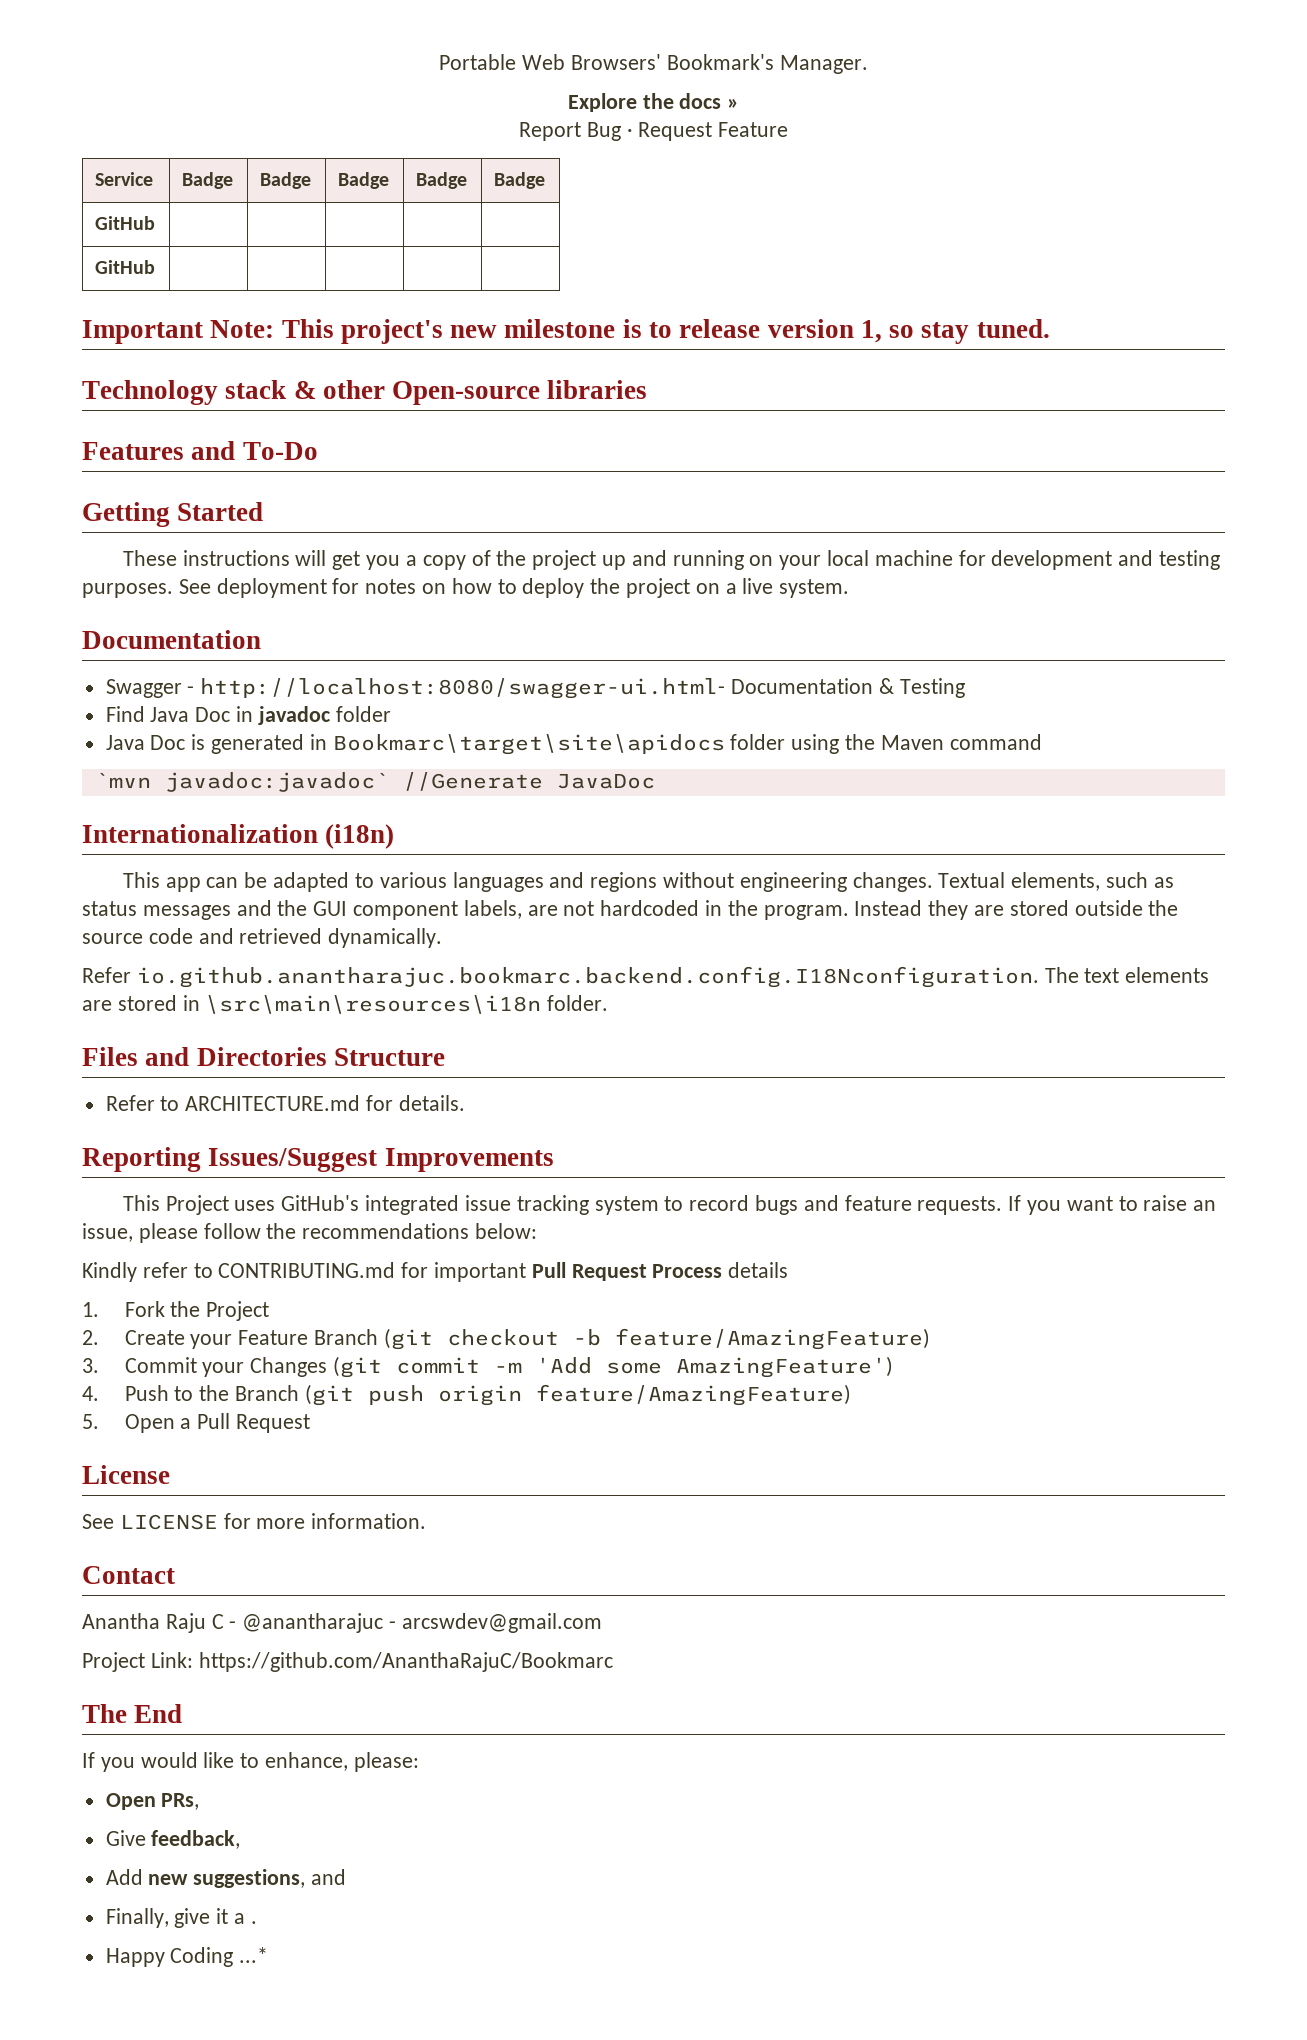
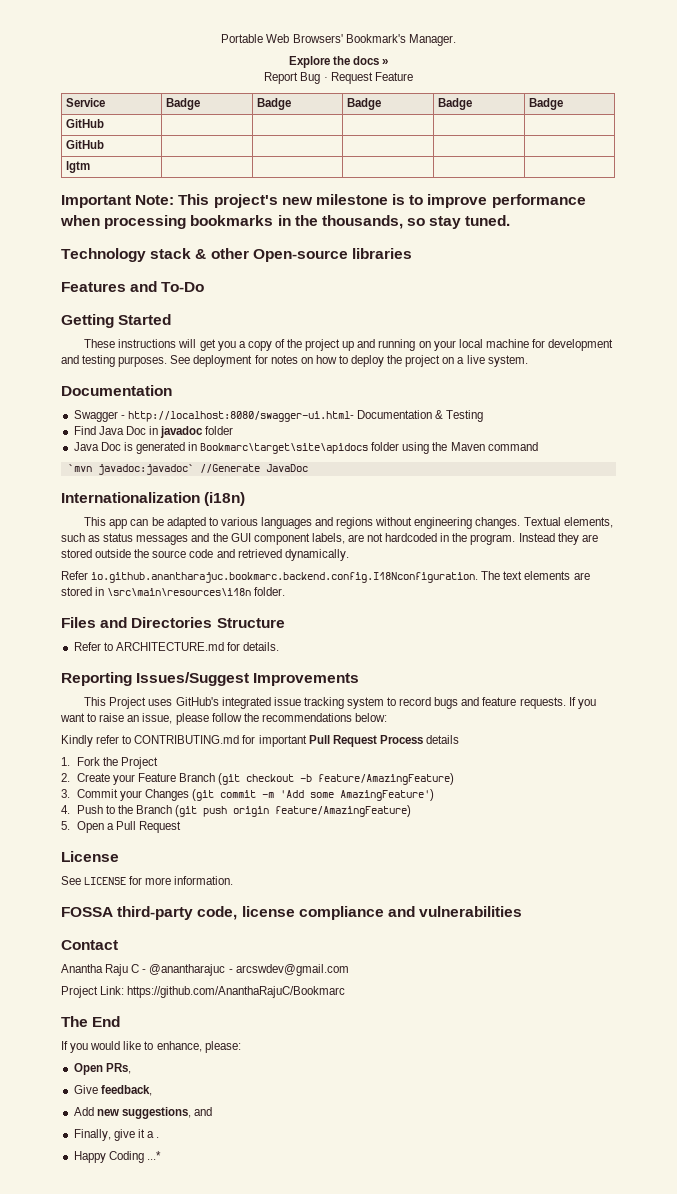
+ lgtm | | | | |
- Important Note: This project's new milestone is to release version 1, so stay tuned.
+ Important Note: This project's new milestone is to improve performance when processing bookmarks in the thousands, so stay tuned.
+ FOSSA third-party code, license compliance and vulnerabilities

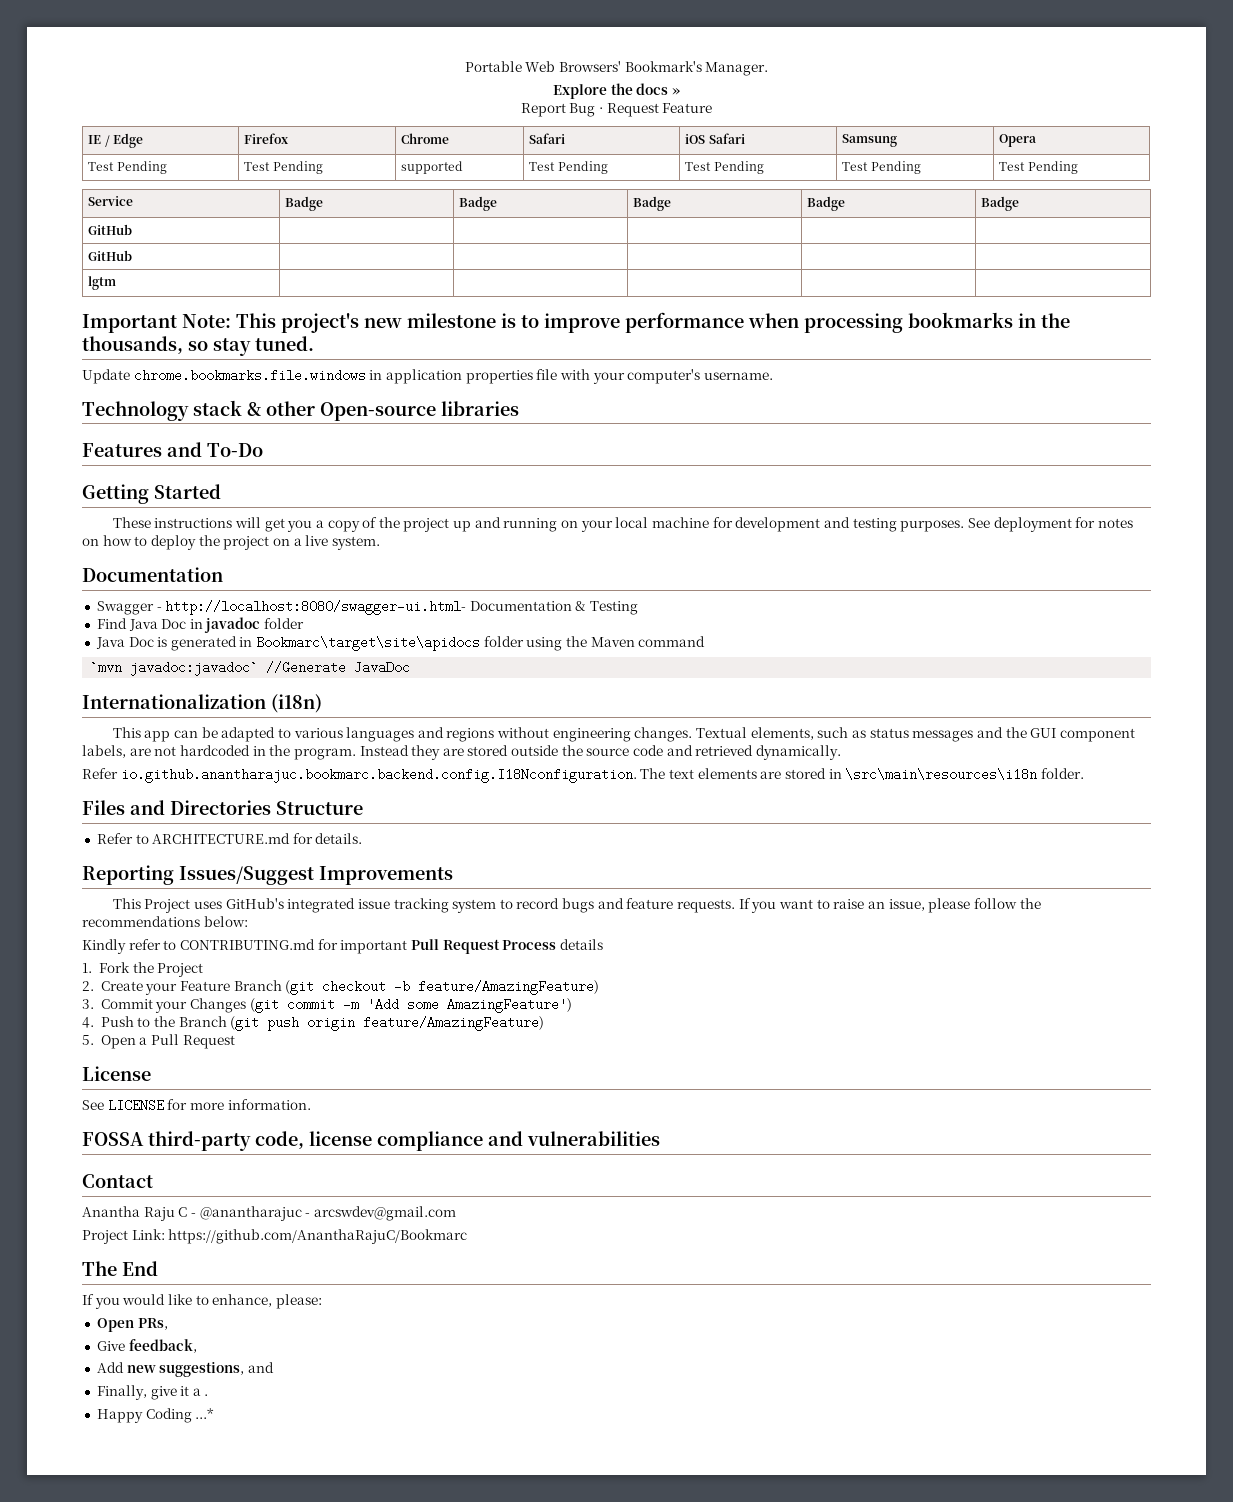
+ IE / Edge | Firefox | Chrome | Safari | iOS Safari | Samsung | Opera
+ Test Pending | Test Pending | supported | Test Pending | Test Pending | Test Pending | Test Pending
+ Update chrome.bookmarks.file.windows in application properties file with your computer's username.

